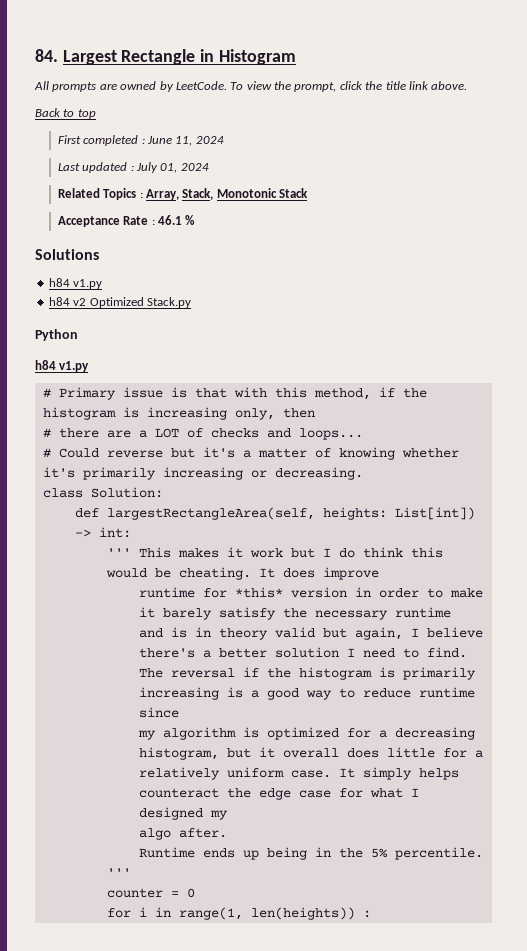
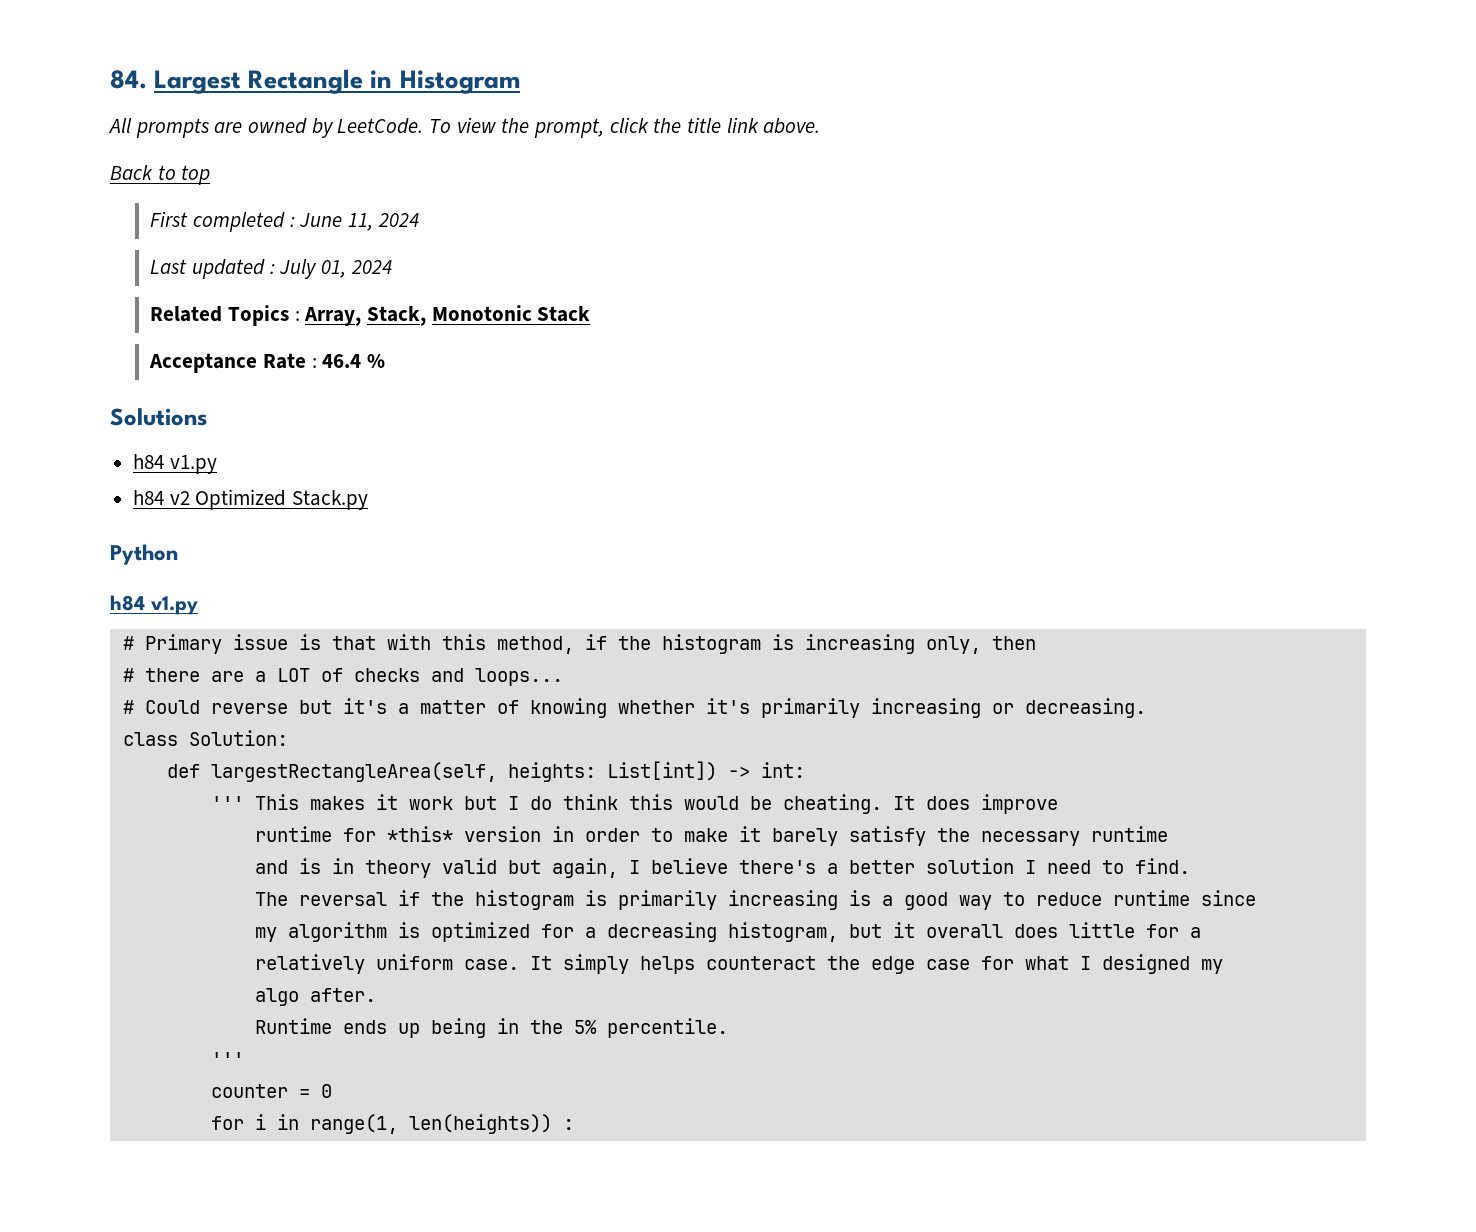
- Acceptance Rate : 46.1 %
+ Acceptance Rate : 46.4 %

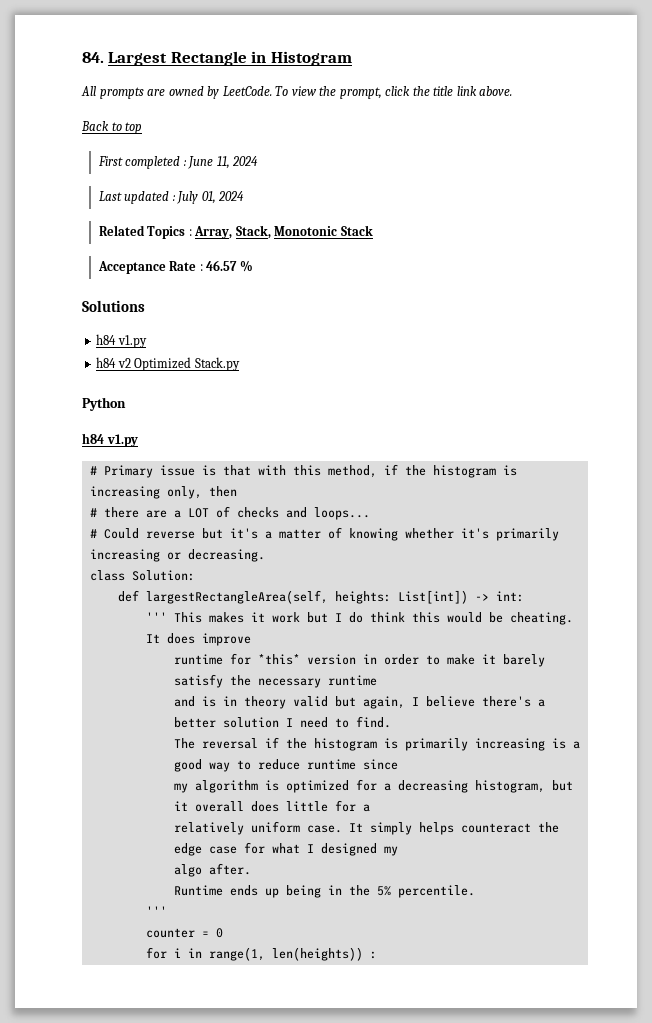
- Acceptance Rate : 46.4 %
+ Acceptance Rate : 46.57 %

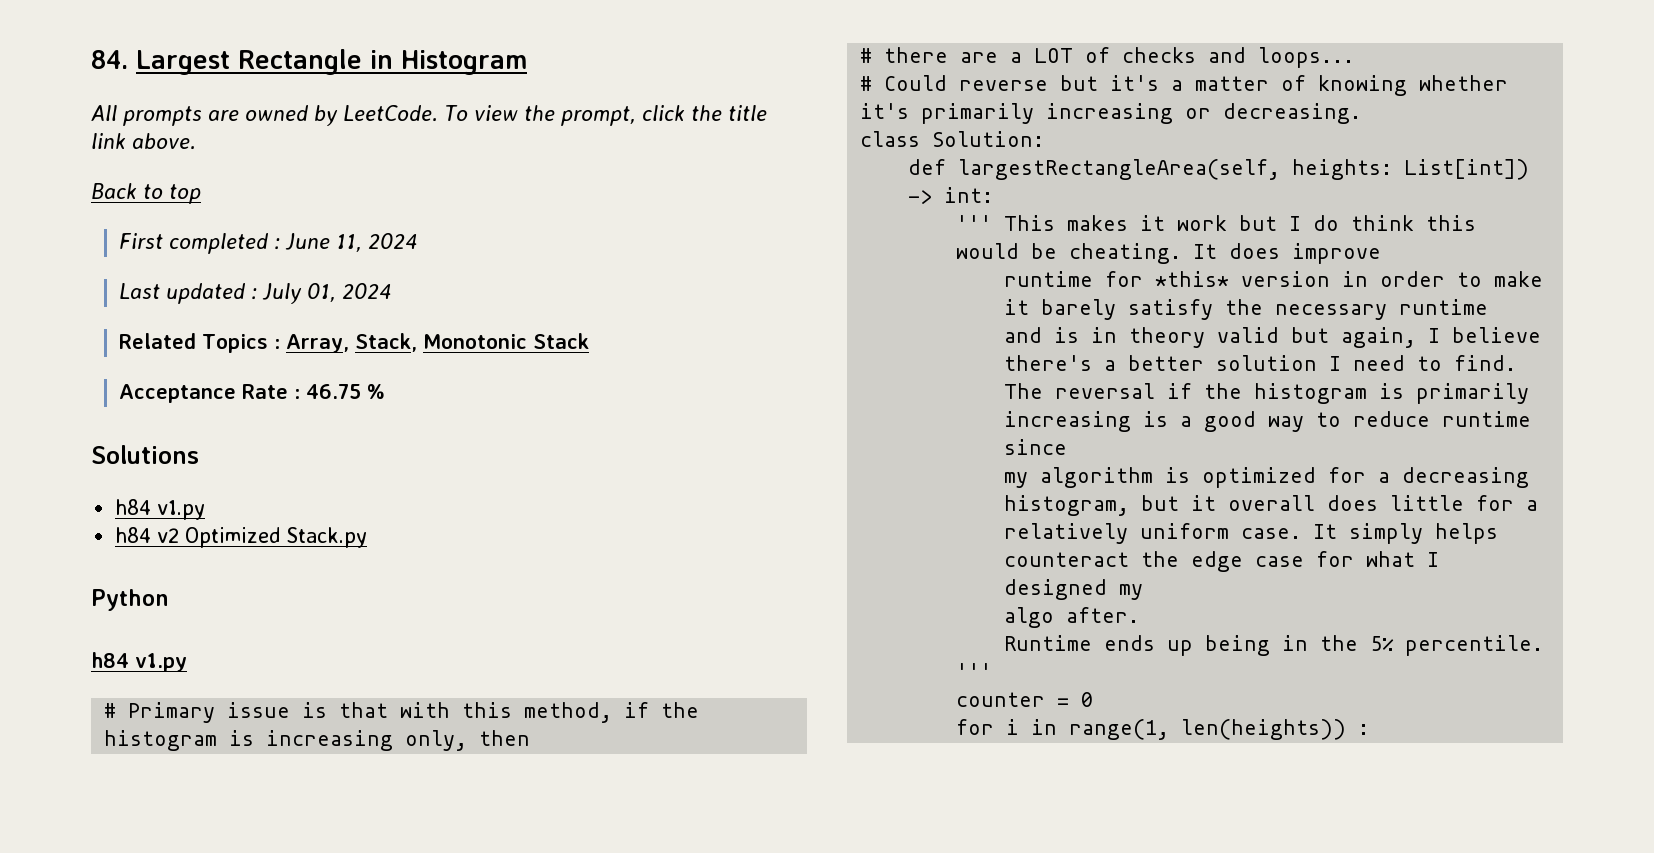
- Acceptance Rate : 46.57 %
+ Acceptance Rate : 46.75 %

